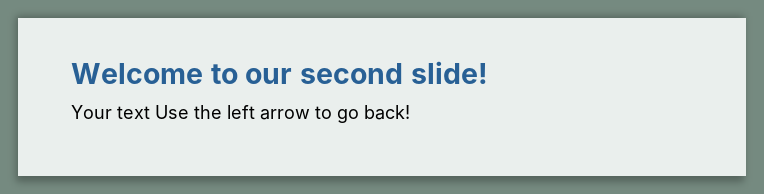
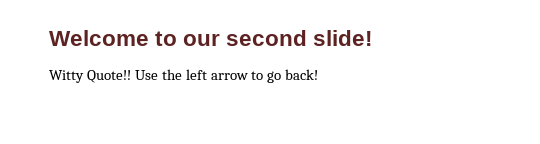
- Your text Use the left arrow to go back!
+ Witty Quote!! Use the left arrow to go back!

